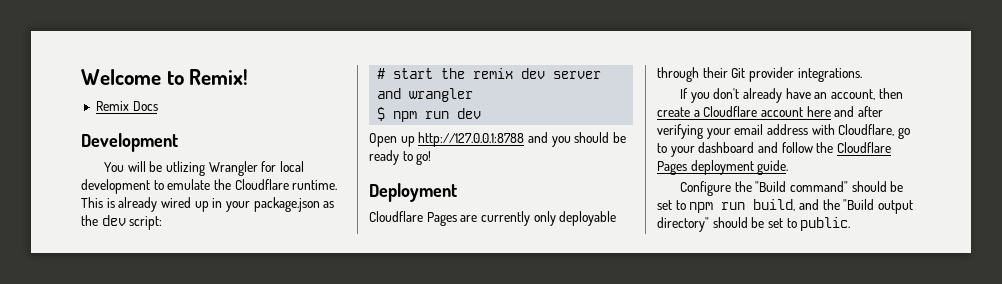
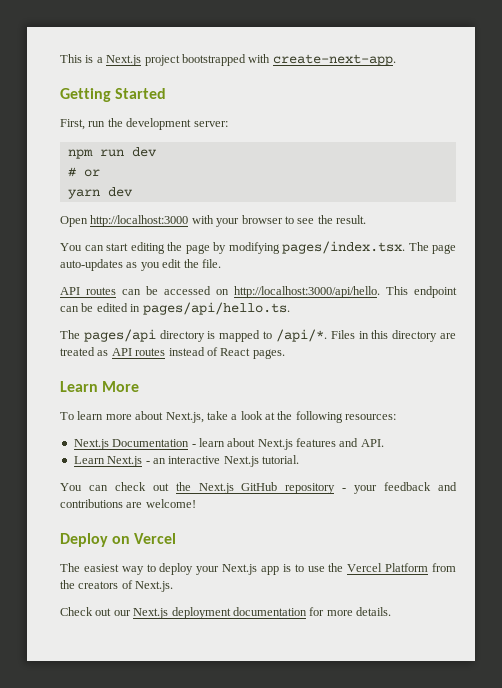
- Welcome to Remix!
- Remix Docs
- Development
- You will be utlizing Wrangler for local development to emulate the Cloudflare runtime. This is already wired up in your package.json as the dev script:
- # start the remix dev server and wrangler
- $ npm run dev
- Open up http://127.0.0.1:8788 and you should be ready to go!
- Deployment
- Cloudflare Pages are currently only deployable through their Git provider integrations.
- If you don't already have an account, then create a Cloudflare account here and after verifying your email address with Cloudflare, go to your dashboard and follow the Cloudflare Pages deployment guide.
- Configure the "Build command" should be set to npm run build, and the "Build output directory" should be set to public.
+ This is a Next.js project bootstrapped with create-next-app.
+ Getting Started
+ First, run the development server:
+ npm run dev
+ # or
+ yarn dev
+ Open http://localhost:3000 with your browser to see the result.
+ You can start editing the page by modifying pages/index.tsx. The page auto-updates as you edit the file.
+ API routes can be accessed on http://localhost:3000/api/hello. This endpoint can be edited in pages/api/hello.ts.
+ The pages/api directory is mapped to /api/*. Files in this directory are treated as API routes instead of React pages.
+ Learn More
+ To learn more about Next.js, take a look at the following resources:
+ Next.js Documentation - learn about Next.js features and API.
+ Learn Next.js - an interactive Next.js tutorial.
+ You can check out the Next.js GitHub repository - your feedback and contributions are welcome!
+ Deploy on Vercel
+ The easiest way to deploy your Next.js app is to use the Vercel Platform from the creators of Next.js.
+ Check out our Next.js deployment documentation for more details.

